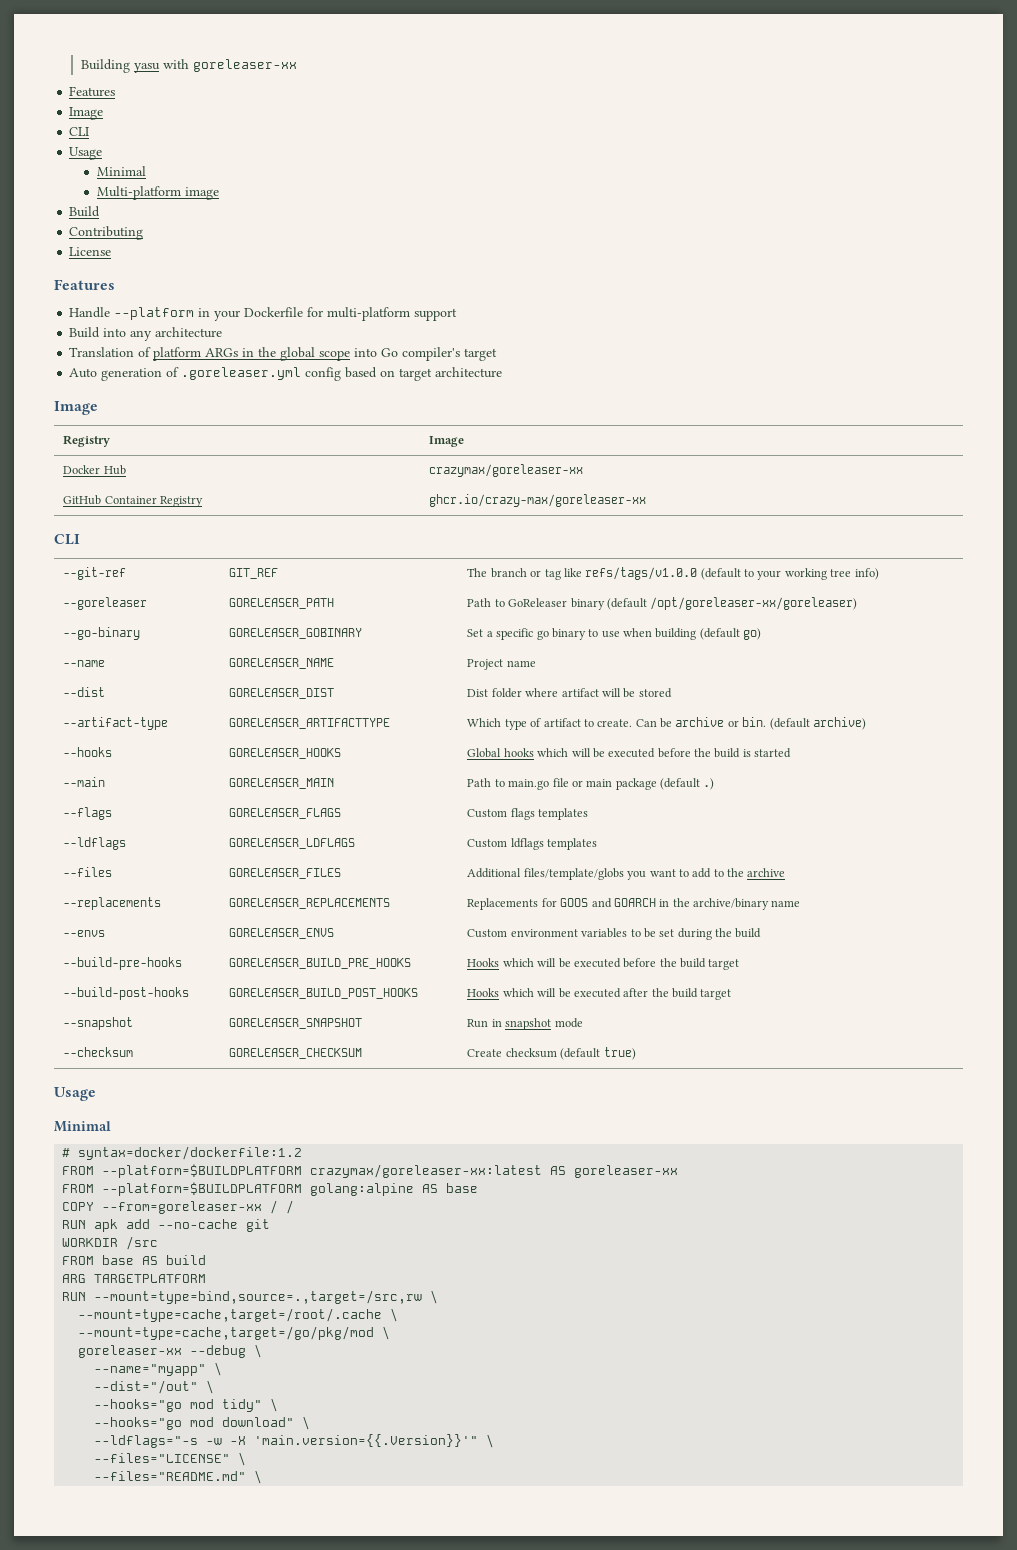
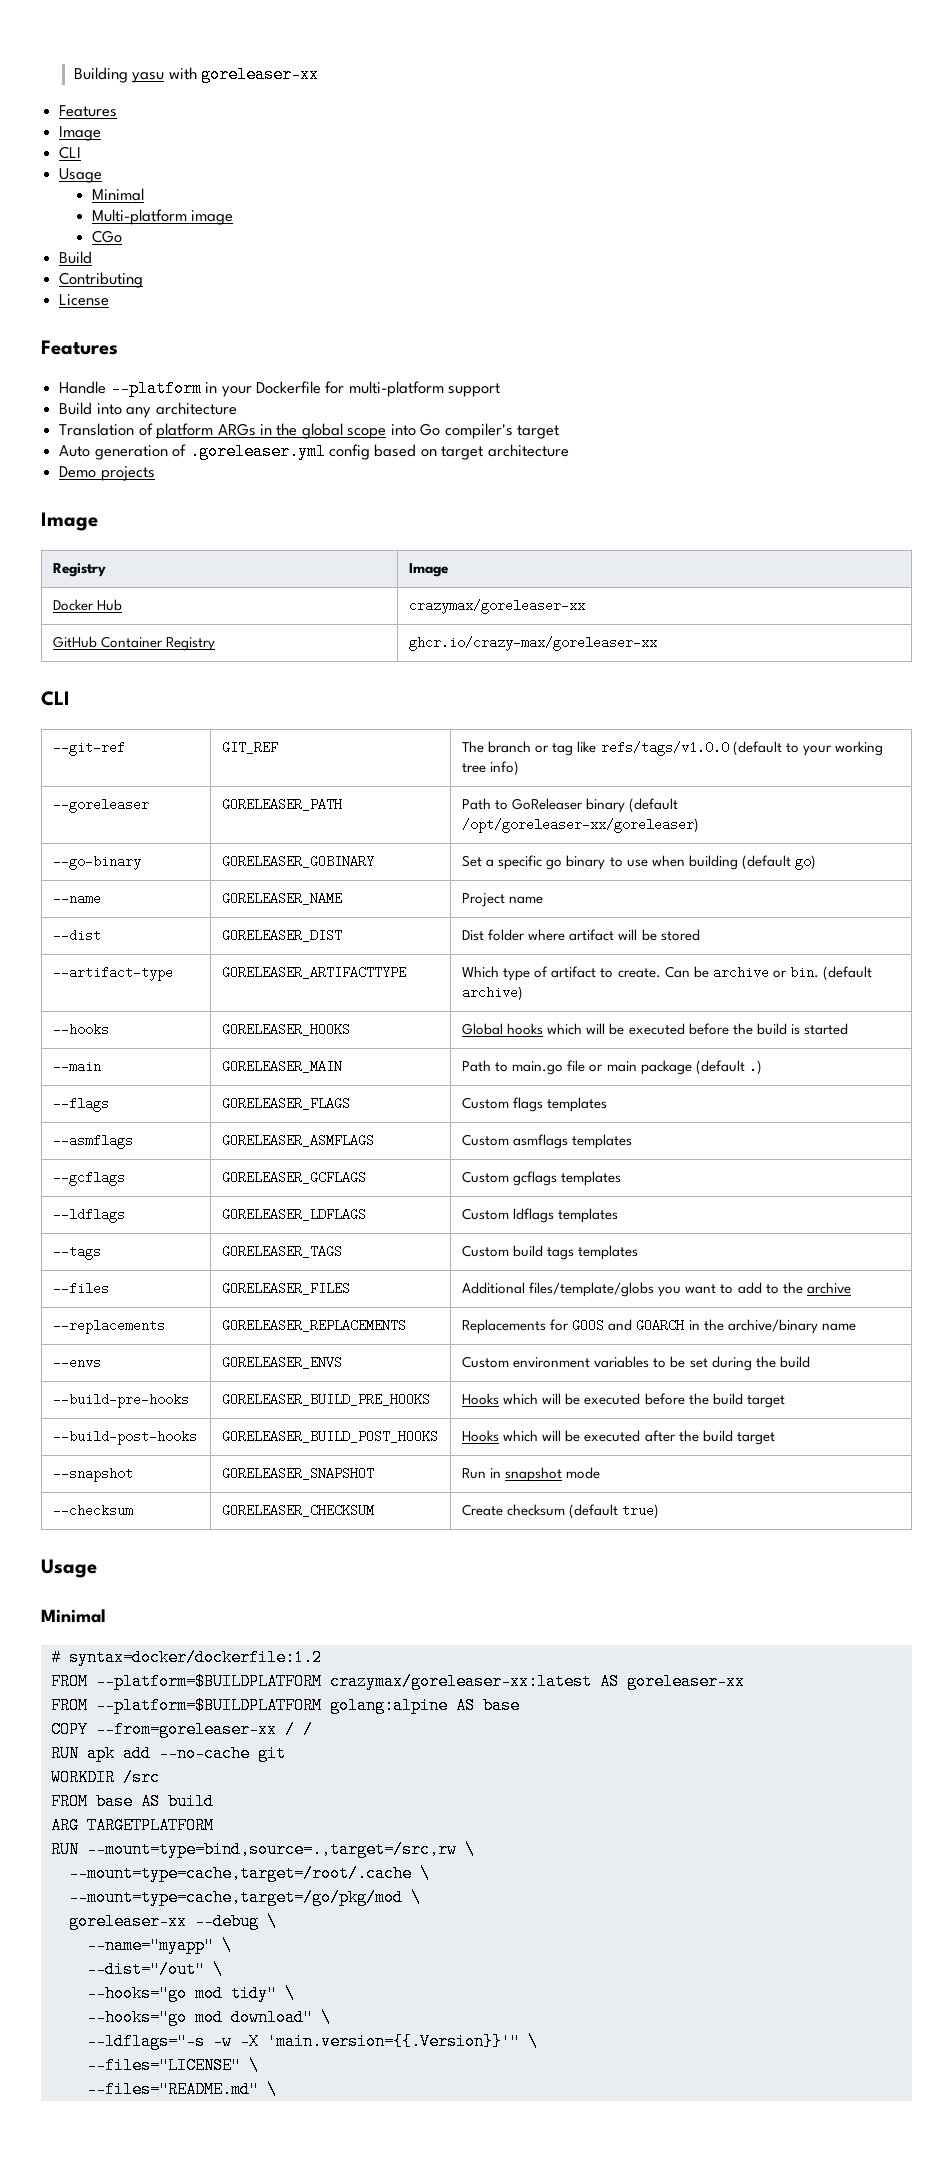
+ CGo
+ Demo projects
+ --asmflags | GORELEASER_ASMFLAGS | Custom asmflags templates
+ --gcflags | GORELEASER_GCFLAGS | Custom gcflags templates
+ --tags | GORELEASER_TAGS | Custom build tags templates

